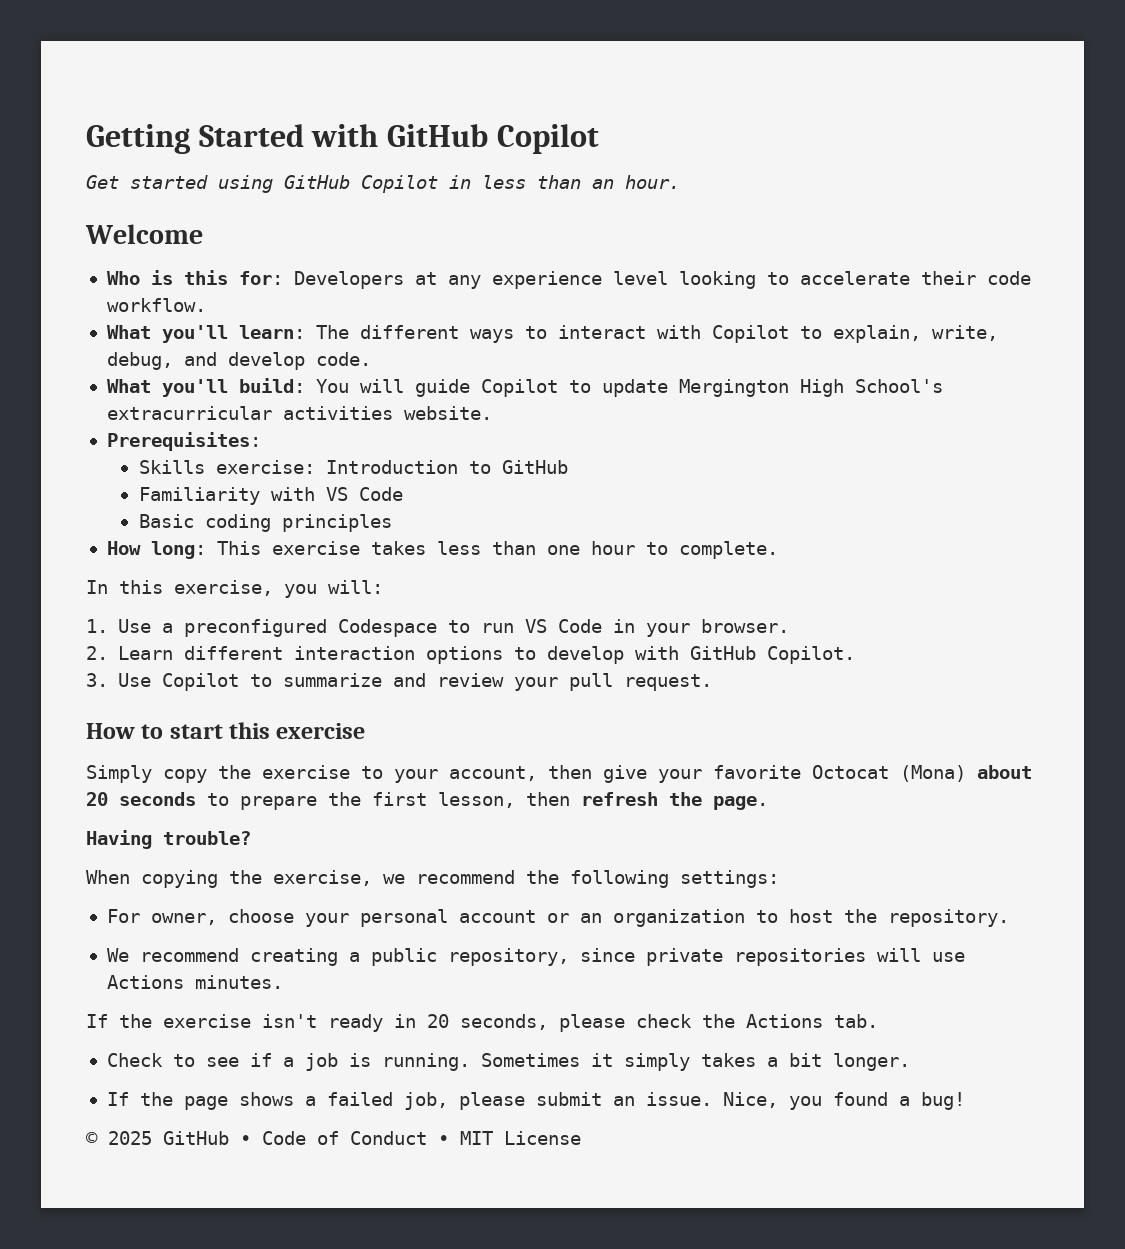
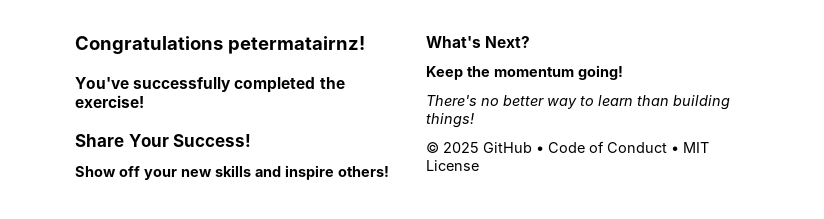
- Getting Started with GitHub Copilot
- Get started using GitHub Copilot in less than an hour.
- Welcome
- Who is this for: Developers at any experience level looking to accelerate their code workflow.
- What you'll learn: The different ways to interact with Copilot to explain, write, debug, and develop code.
- What you'll build: You will guide Copilot to update Mergington High School's extracurricular activities website.
- Prerequisites:
- Skills exercise: Introduction to GitHub
- Familiarity with VS Code
- Basic coding principles
- How long: This exercise takes less than one hour to complete.
- In this exercise, you will:
- 1. Use a preconfigured Codespace to run VS Code in your browser.
- 2. Learn different interaction options to develop with GitHub Copilot.
- 3. Use Copilot to summarize and review your pull request.
- How to start this exercise
- Simply copy the exercise to your account, then give your favorite Octocat (Mona) about 20 seconds to prepare the first lesson, then refresh the page.
- Having trouble?
- When copying the exercise, we recommend the following settings:
- For owner, choose your personal account or an organization to host the repository.
- We recommend creating a public repository, since private repositories will use Actions minutes.
- If the exercise isn't ready in 20 seconds, please check the Actions tab.
- Check to see if a job is running. Sometimes it simply takes a bit longer.
- If the page shows a failed job, please submit an issue. Nice, you found a bug!
+ Congratulations petermatairnz!
+ You've successfully completed the exercise!
+ Share Your Success!
+ Show off your new skills and inspire others!
+ What's Next?
+ Keep the momentum going!
+ There's no better way to learn than building things!

